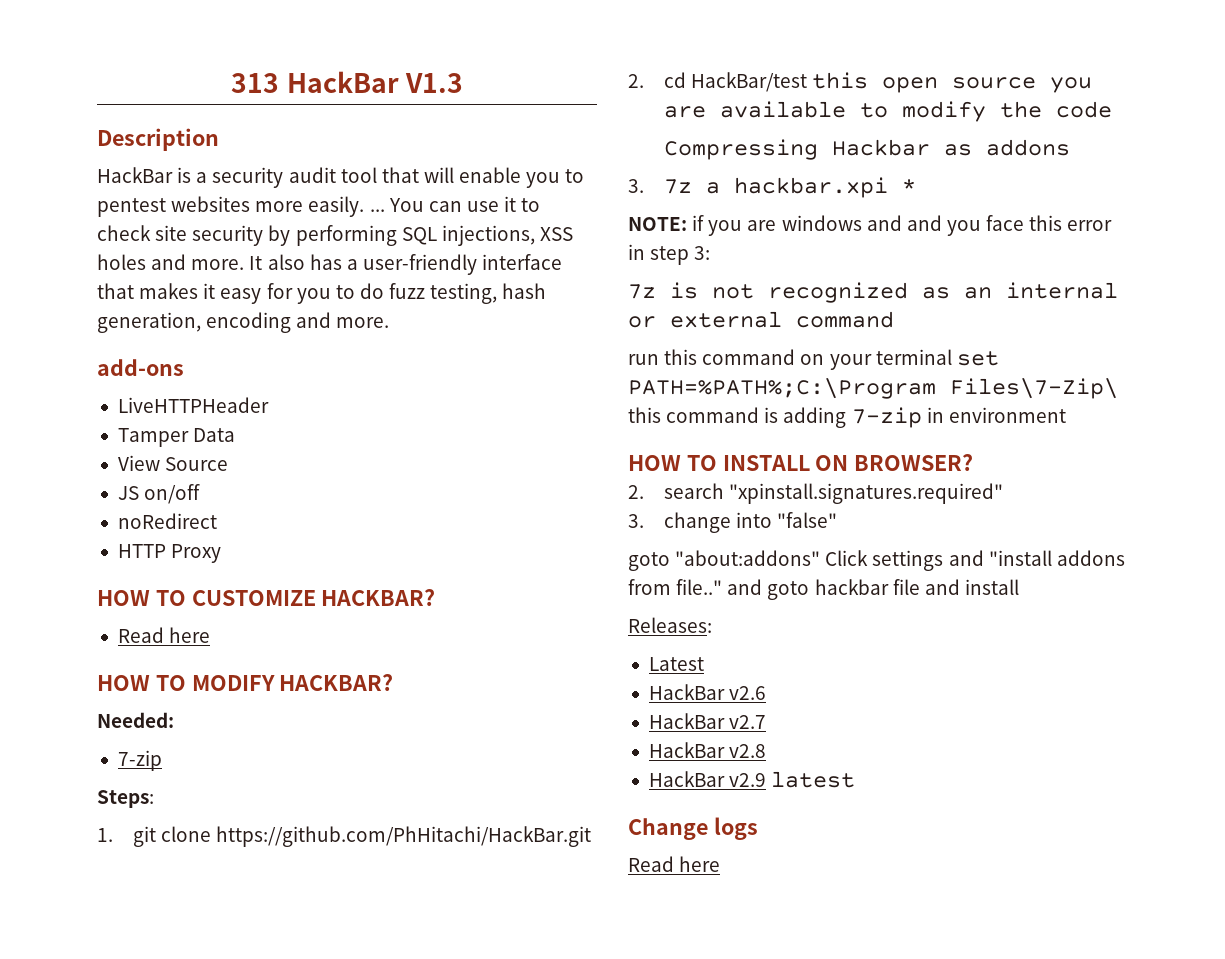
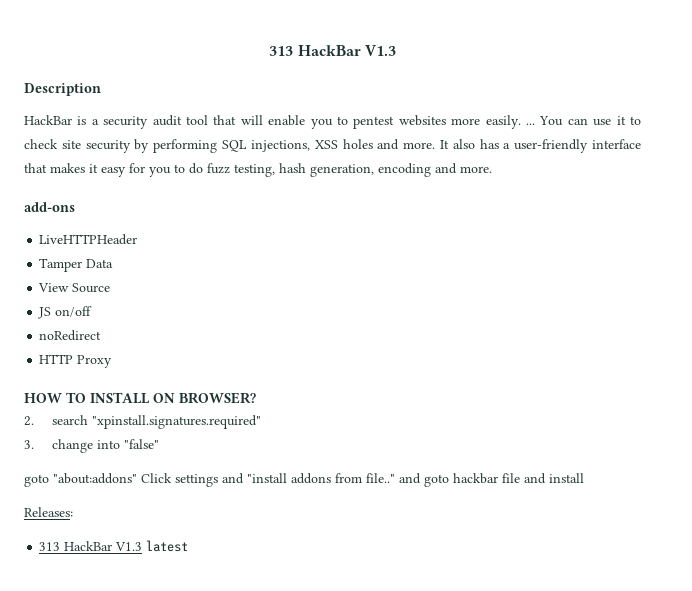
- HOW TO CUSTOMIZE HACKBAR?
- Read here
- HOW TO MODIFY HACKBAR?
- Needed:
- 7-zip
- Steps:
- 1. git clone https://github.com/PhHitachi/HackBar.git
- 2. cd HackBar/test this open source you are available to modify the code
- Compressing Hackbar as addons
- 3. 7z a hackbar.xpi *
- NOTE: if you are windows and and you face this error in step 3:
- 7z is not recognized as an internal or external command
- run this command on your terminal set PATH=%PATH%;C:\Program Files\7-Zip\ this command is adding 7-zip in environment
- Latest
- HackBar v2.6
- HackBar v2.7
- HackBar v2.8
- HackBar v2.9 latest
- Change logs
- Read here
+ 313 HackBar V1.3 latest

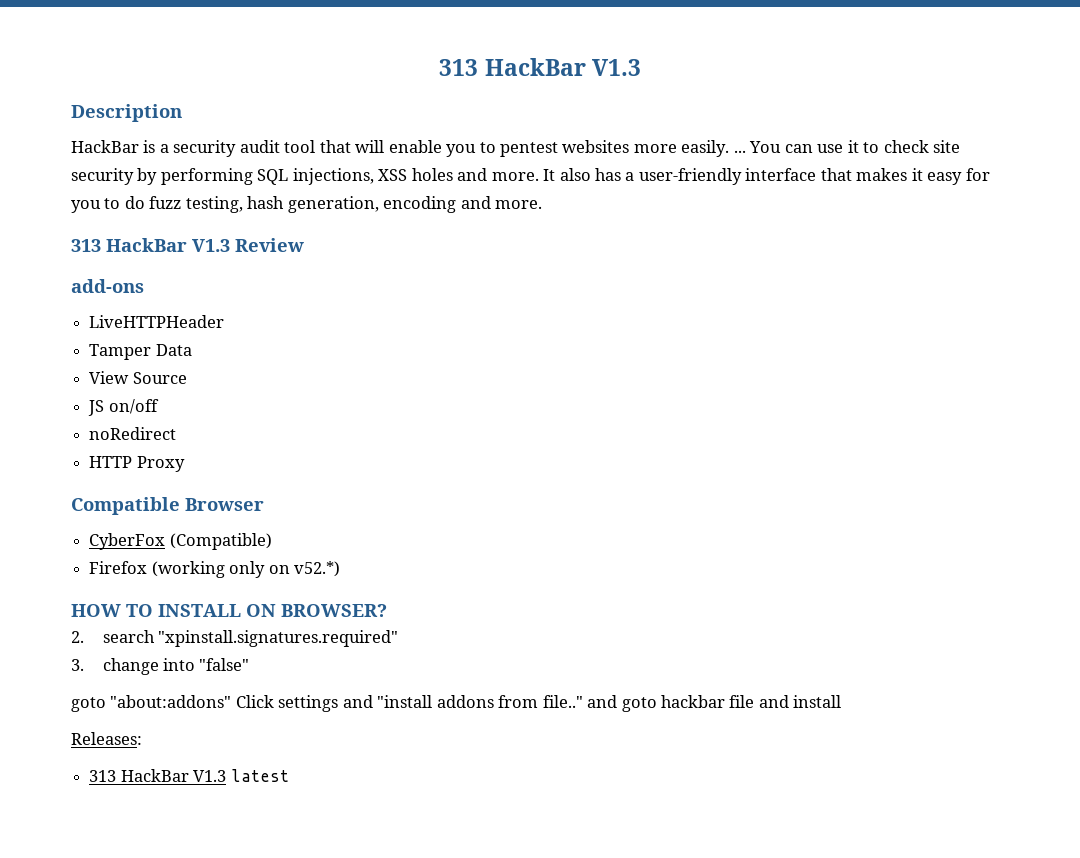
+ 313 HackBar V1.3 Review
+ Compatible Browser
+ CyberFox (Compatible)
+ Firefox (working only on v52.*)

